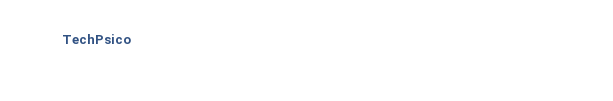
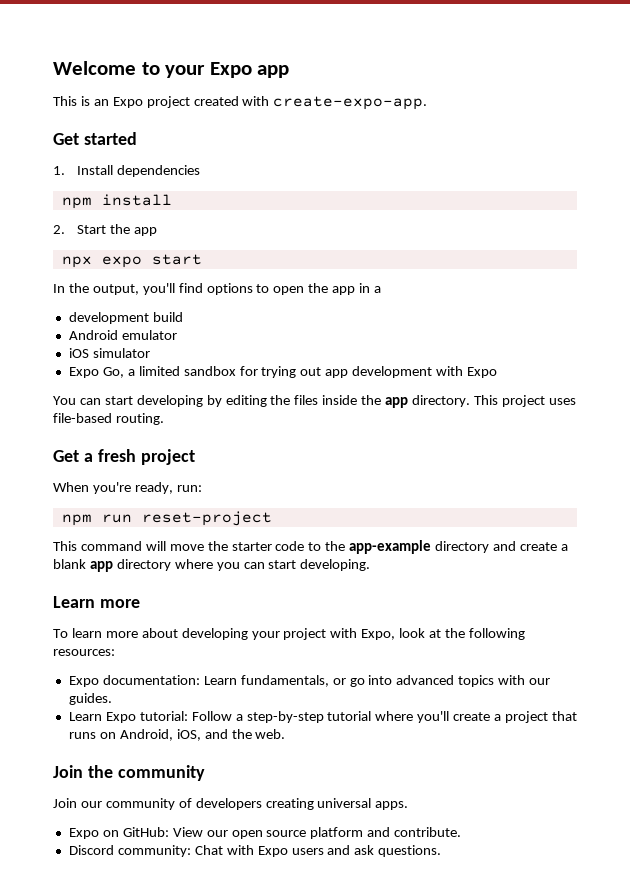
- TechPsico
+ Welcome to your Expo app
+ This is an Expo project created with create-expo-app.
+ Get started
+ 1. Install dependencies
+ npm install
+ 2. Start the app
+ npx expo start
+ In the output, you'll find options to open the app in a
+ development build
+ Android emulator
+ iOS simulator
+ Expo Go, a limited sandbox for trying out app development with Expo
+ You can start developing by editing the files inside the app directory. This project uses file-based routing.
+ Get a fresh project
+ When you're ready, run:
+ npm run reset-project
+ This command will move the starter code to the app-example directory and create a blank app directory where you can start developing.
+ Learn more
+ To learn more about developing your project with Expo, look at the following resources:
+ Expo documentation: Learn fundamentals, or go into advanced topics with our guides.
+ Learn Expo tutorial: Follow a step-by-step tutorial where you'll create a project that runs on Android, iOS, and the web.
+ Join the community
+ Join our community of developers creating universal apps.
+ Expo on GitHub: View our open source platform and contribute.
+ Discord community: Chat with Expo users and ask questions.

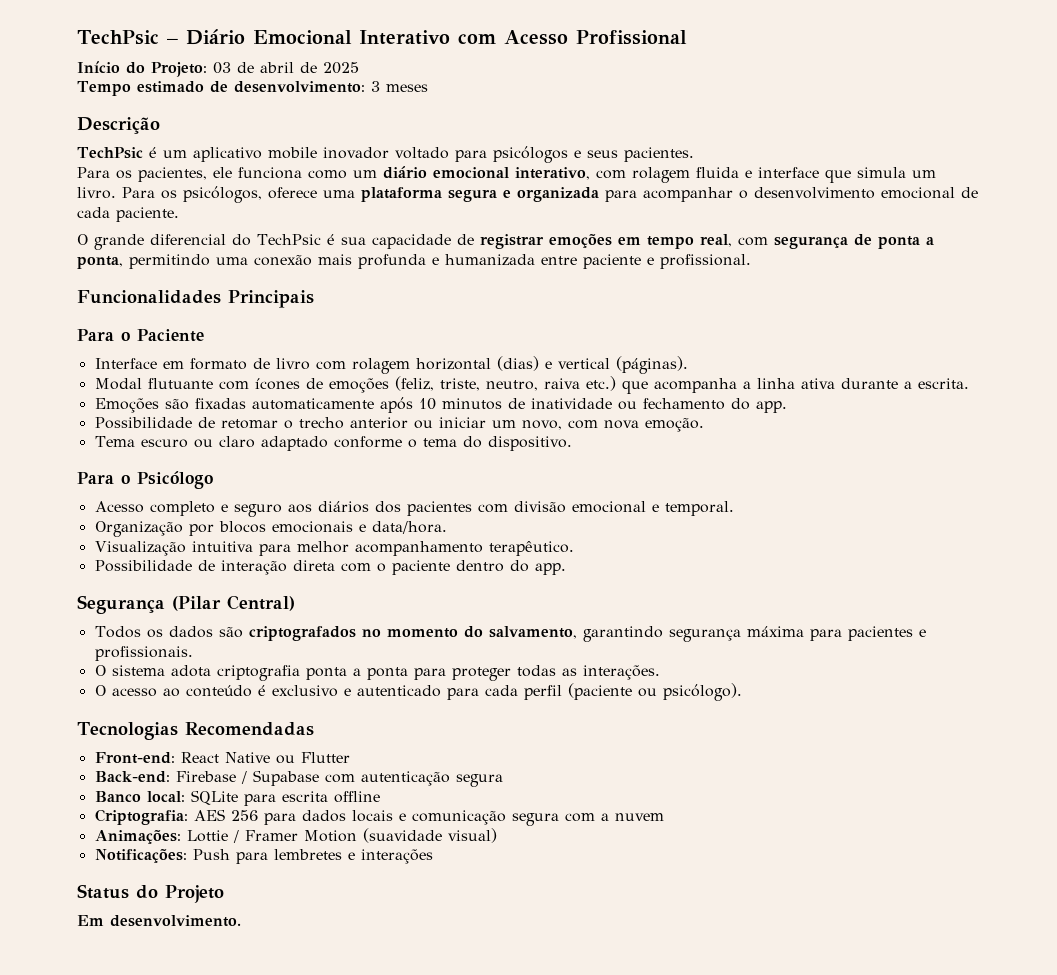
- Welcome to your Expo app
- This is an Expo project created with create-expo-app.
- Get started
- 1. Install dependencies
- npm install
- 2. Start the app
- npx expo start
- In the output, you'll find options to open the app in a
- development build
- Android emulator
- iOS simulator
- Expo Go, a limited sandbox for trying out app development with Expo
- You can start developing by editing the files inside the app directory. This project uses file-based routing.
- Get a fresh project
- When you're ready, run:
- npm run reset-project
- This command will move the starter code to the app-example directory and create a blank app directory where you can start developing.
- Learn more
- To learn more about developing your project with Expo, look at the following resources:
- Expo documentation: Learn fundamentals, or go into advanced topics with our guides.
- Learn Expo tutorial: Follow a step-by-step tutorial where you'll create a project that runs on Android, iOS, and the web.
- Join the community
- Join our community of developers creating universal apps.
- Expo on GitHub: View our open source platform and contribute.
- Discord community: Chat with Expo users and ask questions.
+ TechPsic – Diário Emocional Interativo com Acesso Profissional
+ Início do Projeto: 03 de abril de 2025
+ Tempo estimado de desenvolvimento: 3 meses
+ Descrição
+ TechPsic é um aplicativo mobile inovador voltado para psicólogos e seus pacientes.
+ Para os pacientes, ele funciona como um diário emocional interativo, com rolagem fluida e interface que simula um livro. Para os psicólogos, oferece uma plataforma segura e organizada para acompanhar o desenvolvimento emocional de cada paciente.
+ O grande diferencial do TechPsic é sua capacidade de registrar emoções em tempo real, com segurança de ponta a ponta, permitindo uma conexão mais profunda e humanizada entre paciente e profissional.
+ Funcionalidades Principais
+ Para o Paciente
+ Interface em formato de livro com rolagem horizontal (dias) e vertical (páginas).
+ Modal flutuante com ícones de emoções (feliz, triste, neutro, raiva etc.) que acompanha a linha ativa durante a escrita.
+ Emoções são fixadas automaticamente após 10 minutos de inatividade ou fechamento do app.
+ Possibilidade de retomar o trecho anterior ou iniciar um novo, com nova emoção.
+ Tema escuro ou claro adaptado conforme o tema do dispositivo.
+ Para o Psicólogo
+ Acesso completo e seguro aos diários dos pacientes com divisão emocional e temporal.
+ Organização por blocos emocionais e data/hora.
+ Visualização intuitiva para melhor acompanhamento terapêutico.
+ Possibilidade de interação direta com o paciente dentro do app.
+ Segurança (Pilar Central)
+ Todos os dados são criptografados no momento do salvamento, garantindo segurança máxima para pacientes e profissionais.
+ O sistema adota criptografia ponta a ponta para proteger todas as interações.
+ O acesso ao conteúdo é exclusivo e autenticado para cada perfil (paciente ou psicólogo).
+ Tecnologias Recomendadas
+ Front-end: React Native ou Flutter
+ Back-end: Firebase / Supabase com autenticação segura
+ Banco local: SQLite para escrita offline
+ Criptografia: AES 256 para dados locais e comunicação segura com a nuvem
+ Animações: Lottie / Framer Motion (suavidade visual)
+ Notificações: Push para lembretes e interações
+ Status do Projeto
+ Em desenvolvimento.

